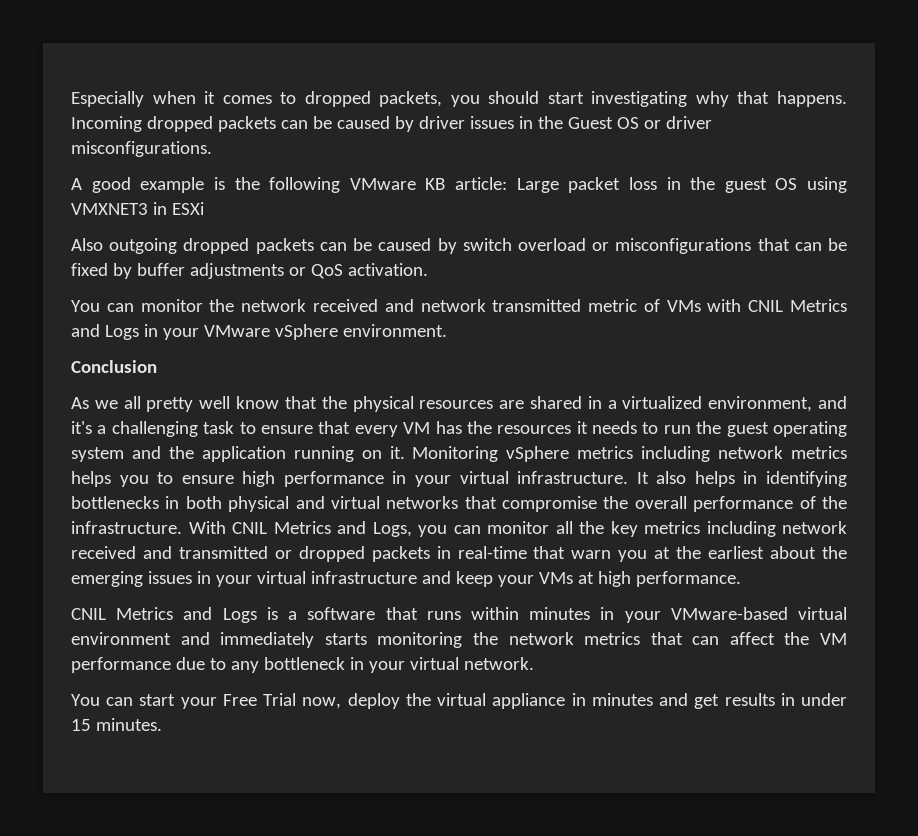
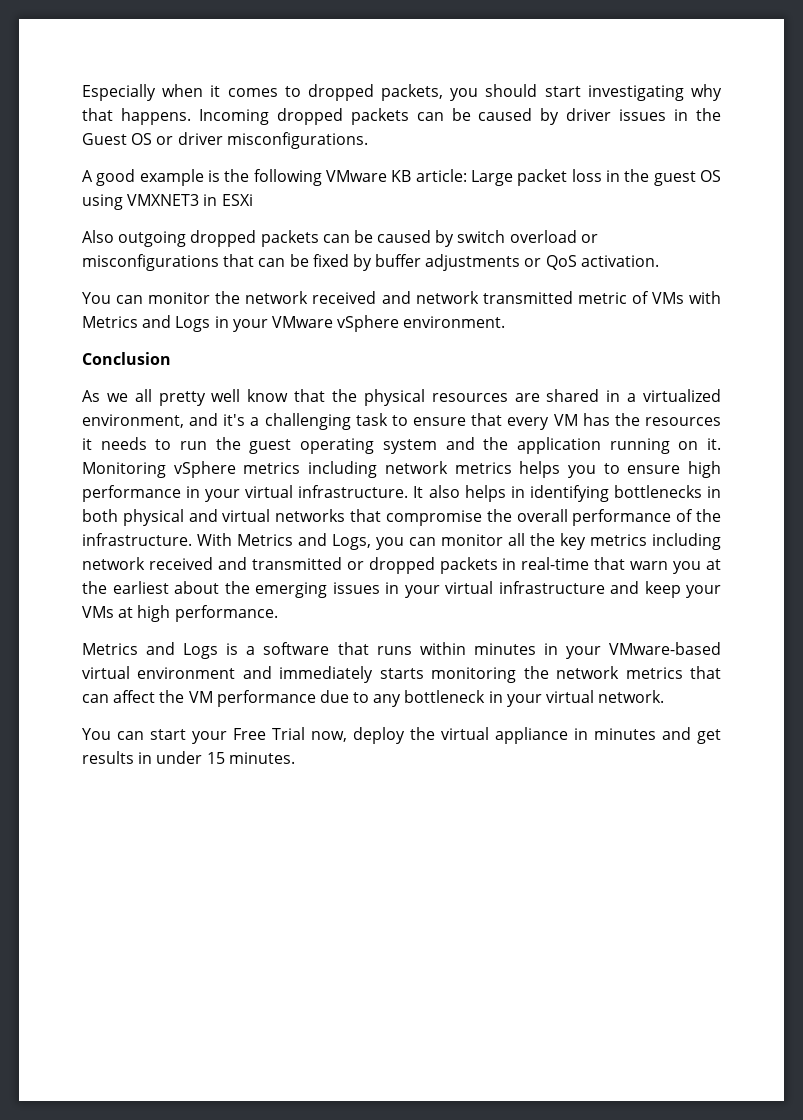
- You can monitor the network received and network transmitted metric of VMs with CNIL Metrics and Logs in your VMware vSphere environment.
+ You can monitor the network received and network transmitted metric of VMs with Metrics and Logs in your VMware vSphere environment.
- With CNIL Metrics and Logs, you can monitor all the key metrics including network received and transmitted or dropped packets in real-time that warn you at the earliest about the emerging issues in your virtual infrastructure and keep your VMs at high performance.
+ With Metrics and Logs, you can monitor all the key metrics including network received and transmitted or dropped packets in real-time that warn you at the earliest about the emerging issues in your virtual infrastructure and keep your VMs at high performance.
- CNIL Metrics and Logs is a software that runs within minutes in your VMware-based virtual environment and immediately starts monitoring the network metrics that can affect the VM performance due to any bottleneck in your virtual network.
+ Metrics and Logs is a software that runs within minutes in your VMware-based virtual environment and immediately starts monitoring the network metrics that can affect the VM performance due to any bottleneck in your virtual network.

